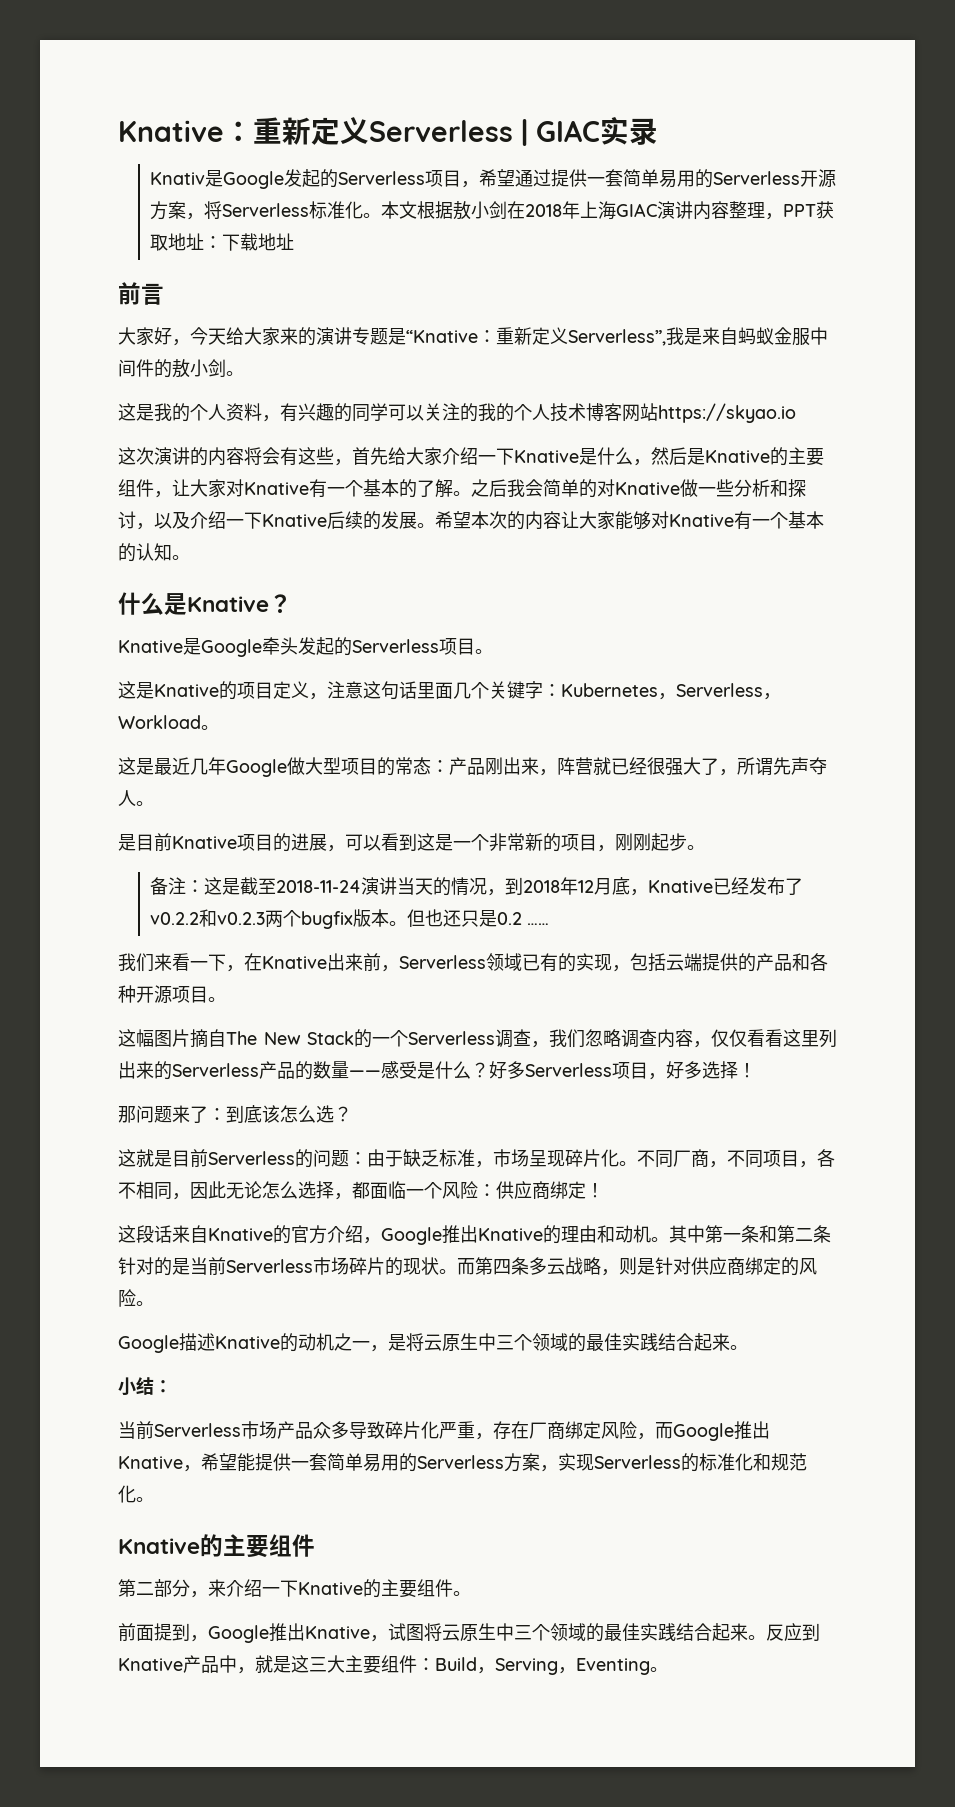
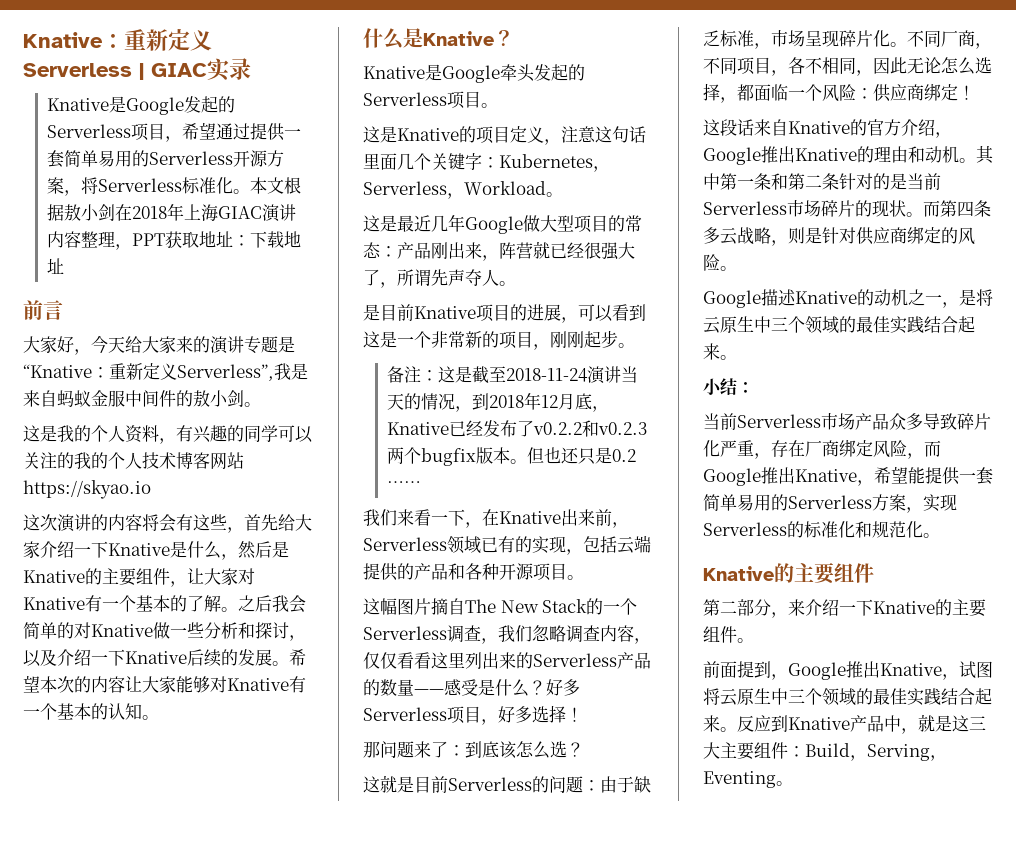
- Knativ是Google发起的Serverless项目，希望通过提供一套简单易用的Serverless开源方案，将Serverless标准化。
+ Knative是Google发起的Serverless项目，希望通过提供一套简单易用的Serverless开源方案，将Serverless标准化。

